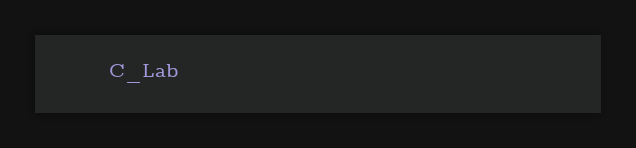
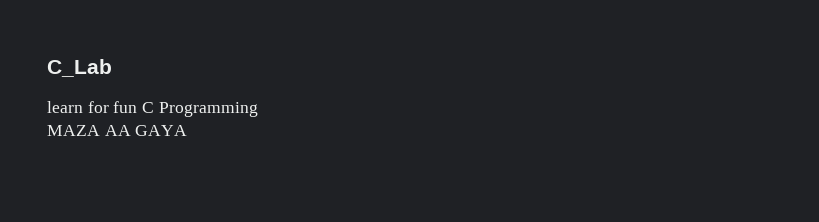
+ learn for fun C Programming
+ MAZA AA GAYA

